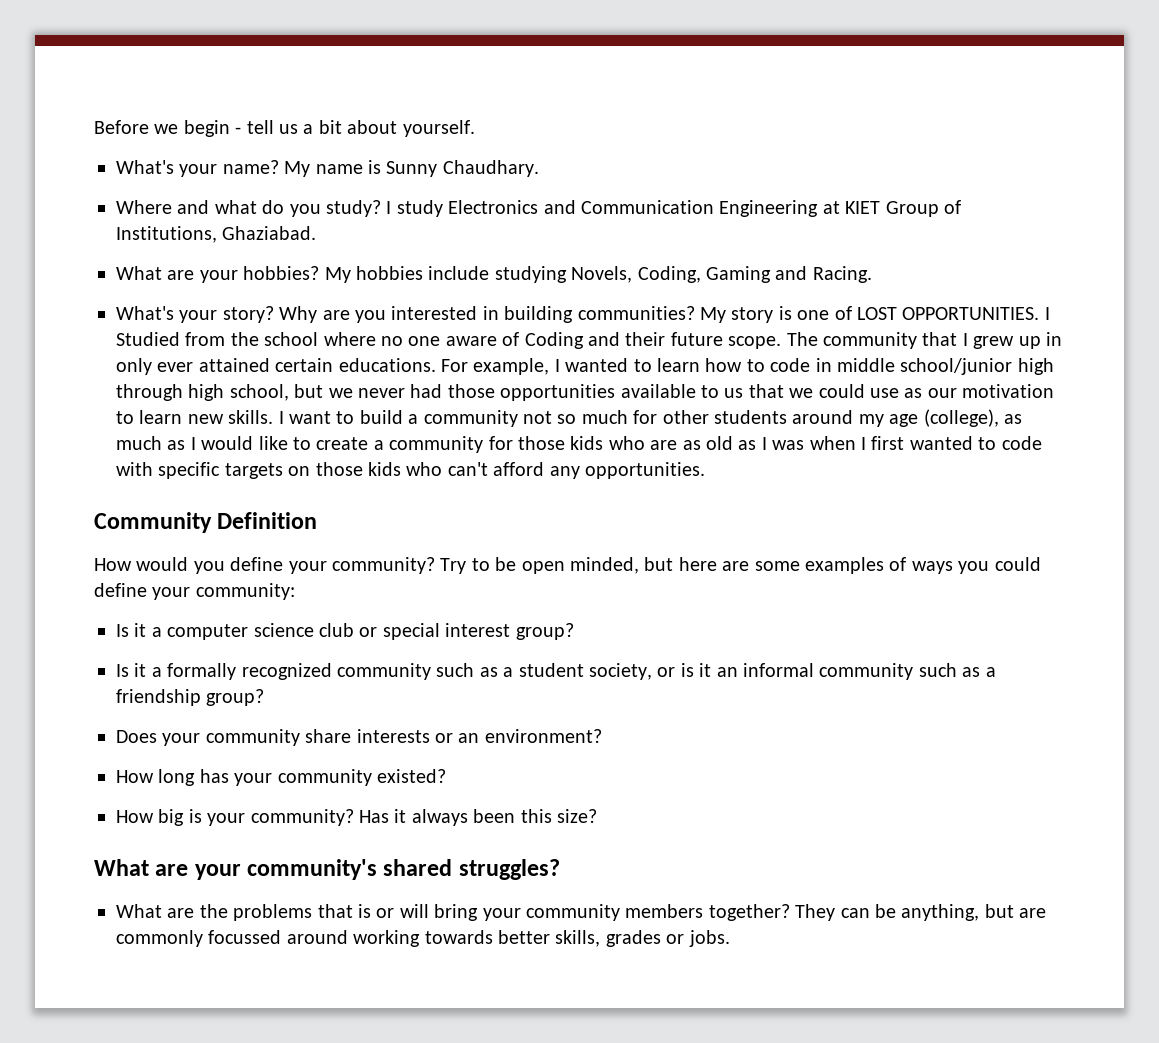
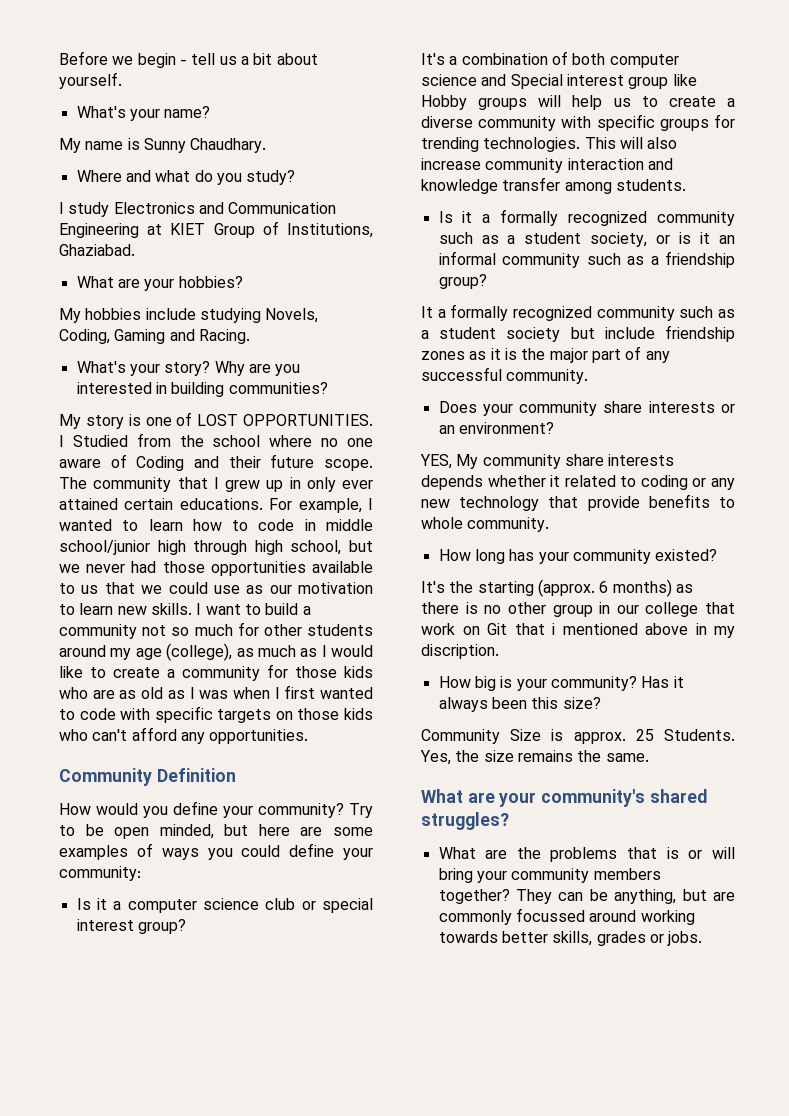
- What's your name? My name is Sunny Chaudhary.
+ What's your name?
+ My name is Sunny Chaudhary.
- Where and what do you study? I study Electronics and Communication Engineering at KIET Group of Institutions, Ghaziabad.
+ Where and what do you study?
+ I study Electronics and Communication Engineering at KIET Group of Institutions, Ghaziabad.
- What are your hobbies? My hobbies include studying Novels, Coding, Gaming and Racing.
+ What are your hobbies?
+ My hobbies include studying Novels, Coding, Gaming and Racing.
- Why are you interested in building communities? My story is one of LOST OPPORTUNITIES.
+ Why are you interested in building communities?
+ My story is one of LOST OPPORTUNITIES.
+ It's a combination of both computer science and Special interest group like Hobby groups will help us to create a diverse community with specific groups for trending technologies. This will also increase community interaction and knowledge transfer among students.
+ It a formally recognized community such as a student society but include friendship zones as it is the major part of any successful community.
+ YES, My community share interests depends whether it related to coding or any new technology that provide benefits to whole community.
+ It's the starting (approx. 6 months) as there is no other group in our college that work on Git that i mentioned above in my discription.
+ Community Size is approx. 25 Students. Yes, the size remains the same.

